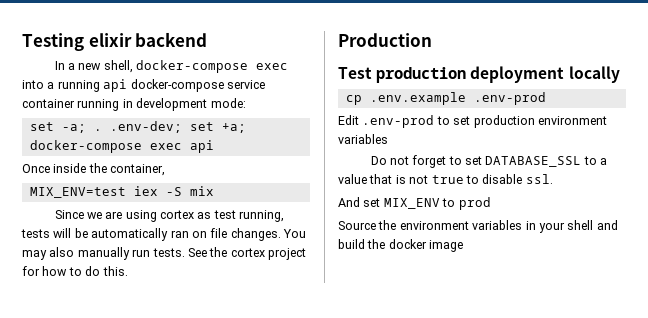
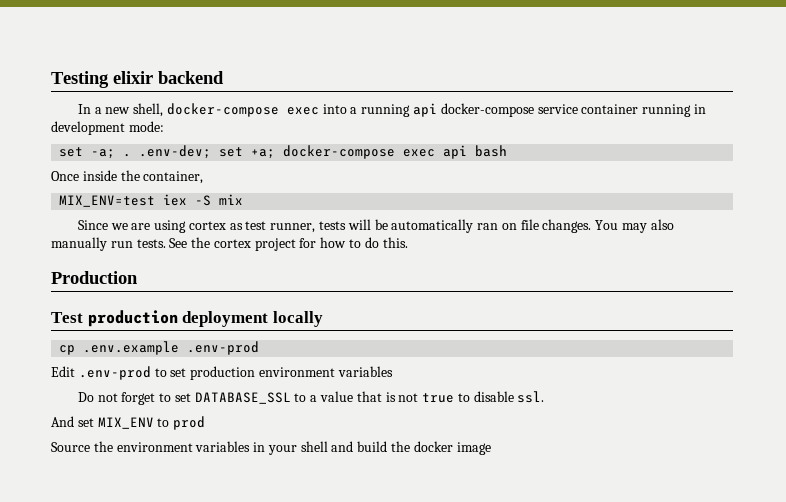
- set -a; . .env-dev; set +a; docker-compose exec api
+ set -a; . .env-dev; set +a; docker-compose exec api bash
- Since we are using cortex as test running, tests will be automatically ran on file changes.
+ Since we are using cortex as test runner, tests will be automatically ran on file changes.

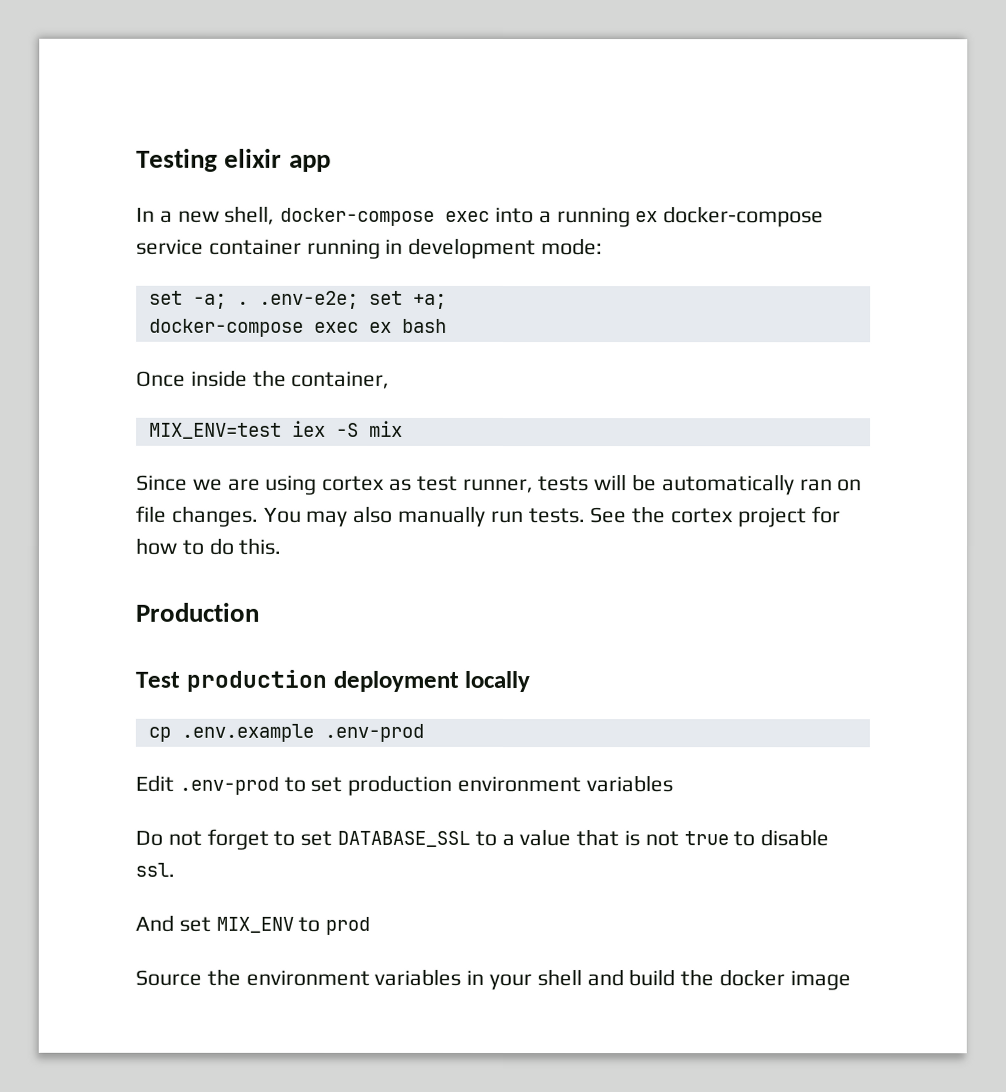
- Testing elixir backend
+ Testing elixir app
- In a new shell, docker-compose exec into a running api docker-compose service container running in development mode:
+ In a new shell, docker-compose exec into a running ex docker-compose service container running in development mode:
- set -a; . .env-dev; set +a; docker-compose exec api bash
+ set -a; . .env-e2e; set +a;
+ docker-compose exec ex bash

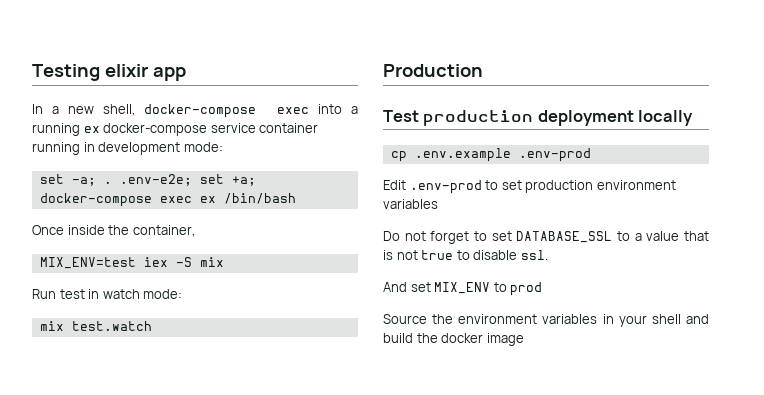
- docker-compose exec ex bash
+ docker-compose exec ex /bin/bash
- Since we are using cortex as test runner, tests will be automatically ran on file changes. You may also manually run tests. See the cortex project for how to do this.
+ Run test in watch mode:
+ mix test.watch

